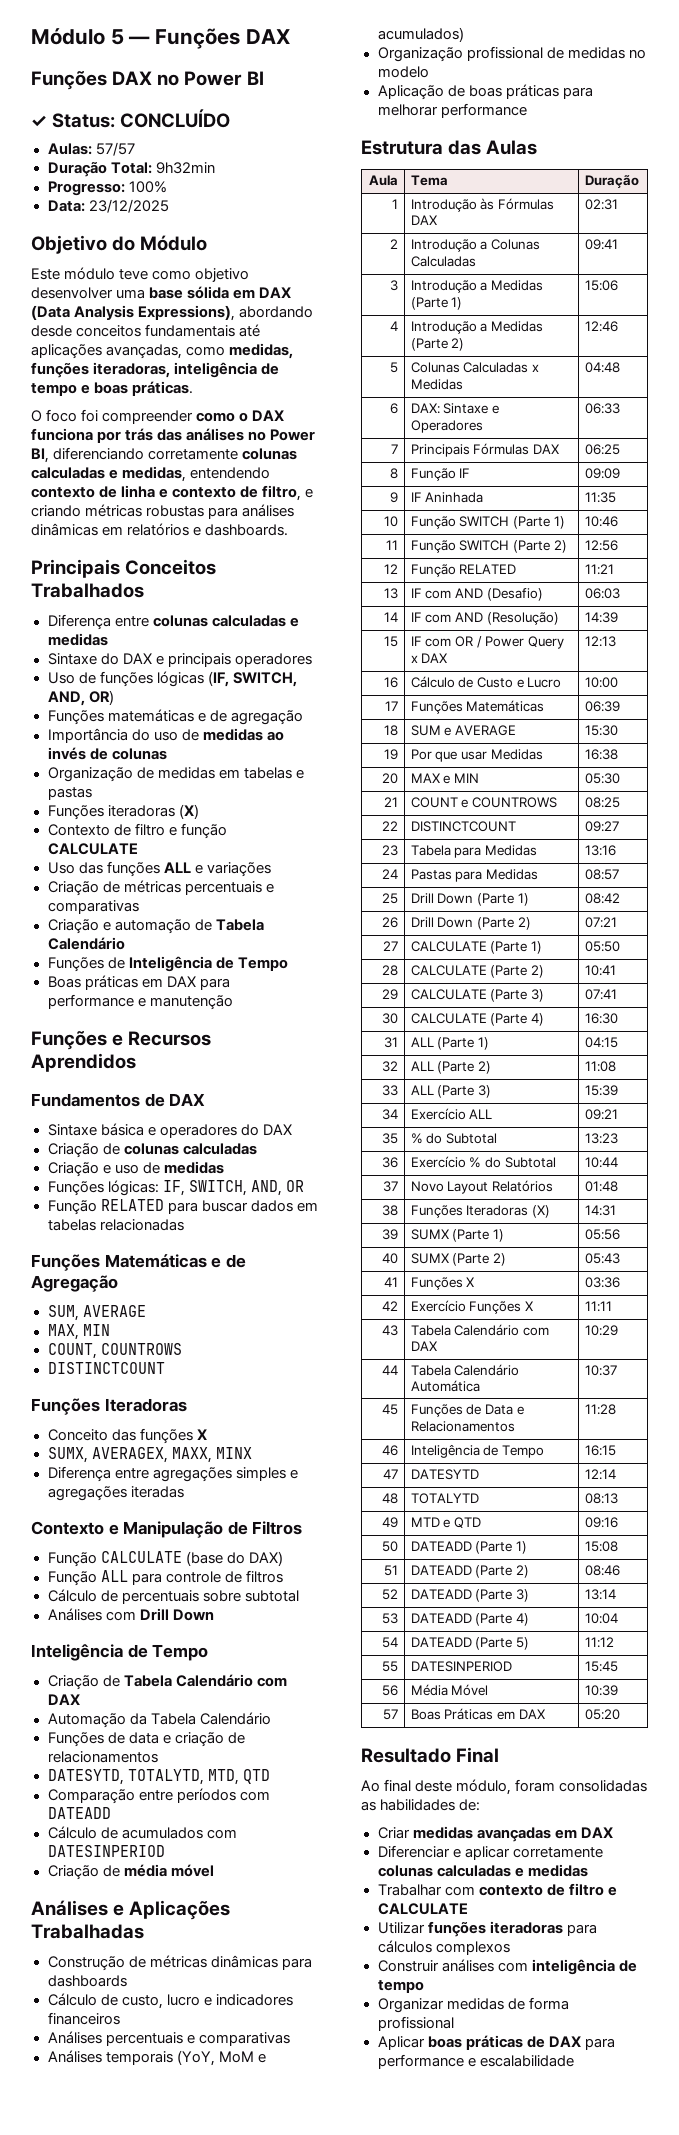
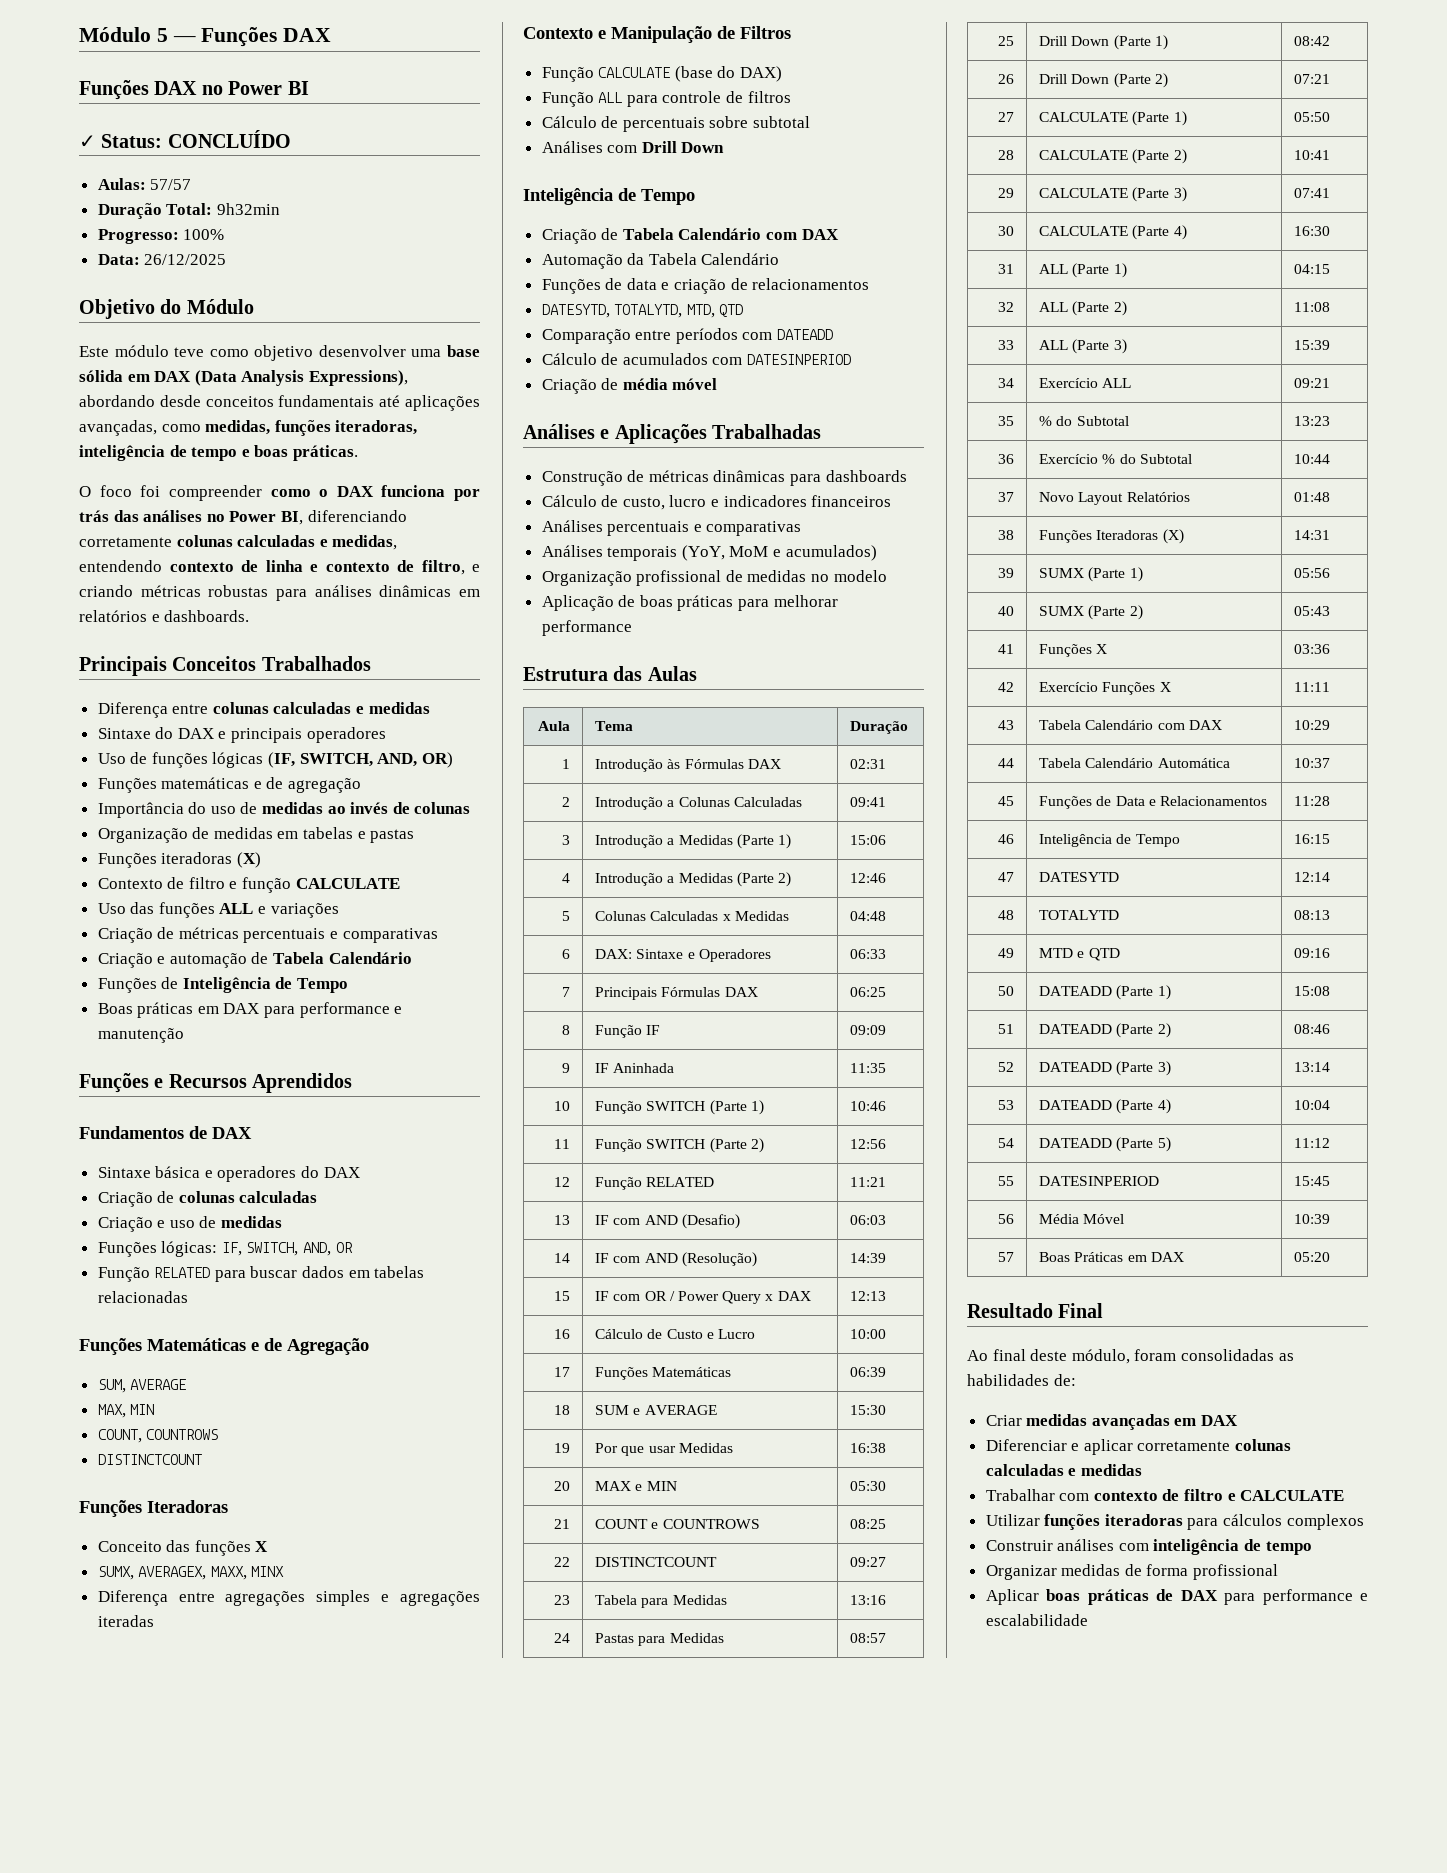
- Data: 23/12/2025
+ Data: 26/12/2025

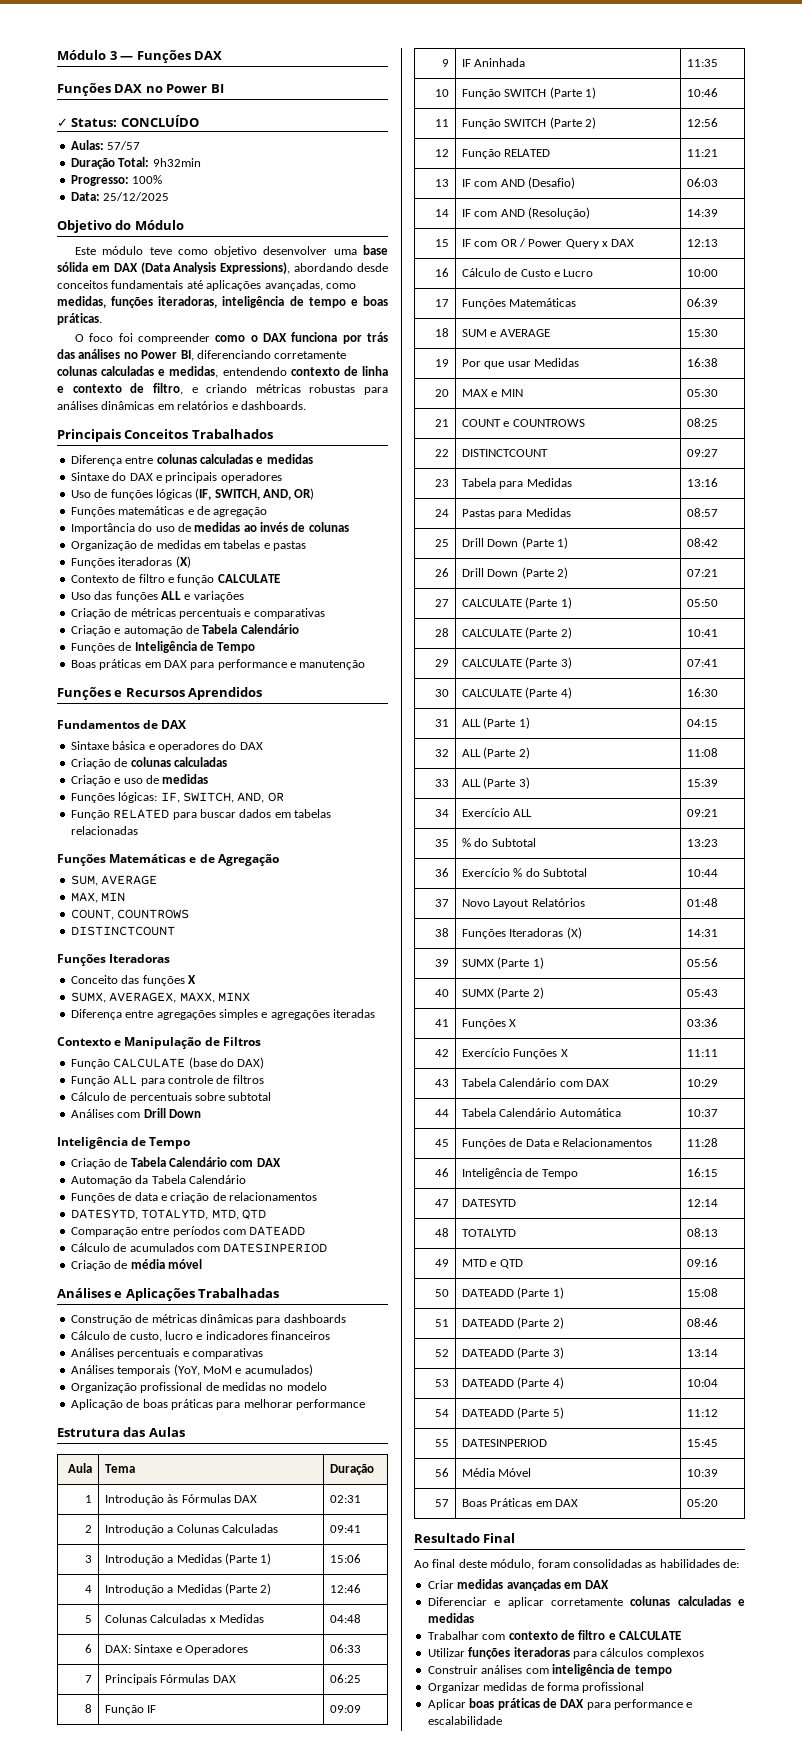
- Módulo 5 — Funções DAX
+ Módulo 3 — Funções DAX
- Data: 26/12/2025
+ Data: 25/12/2025

